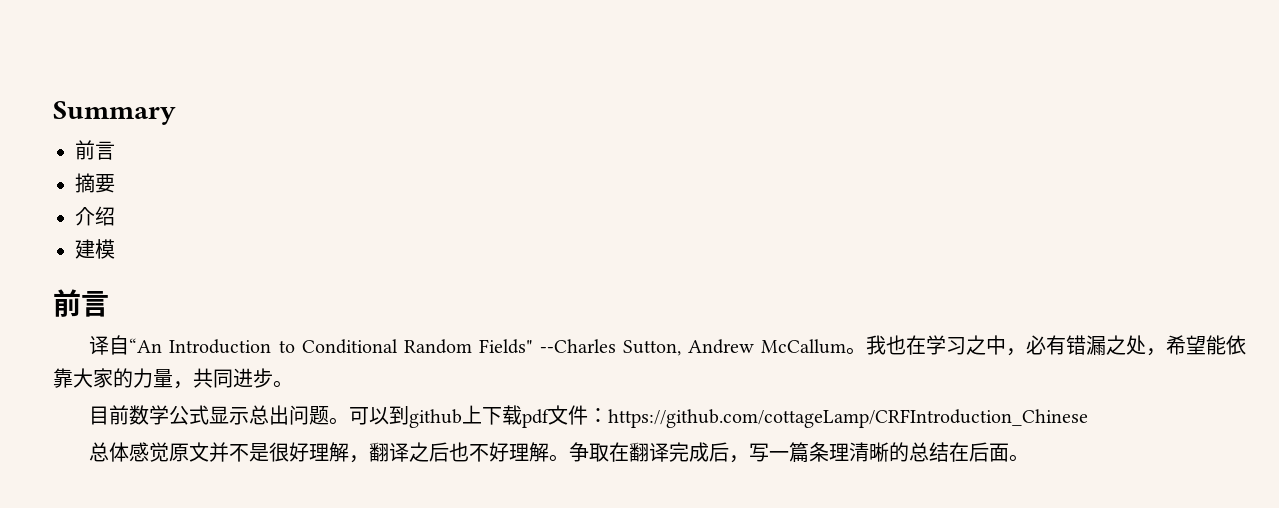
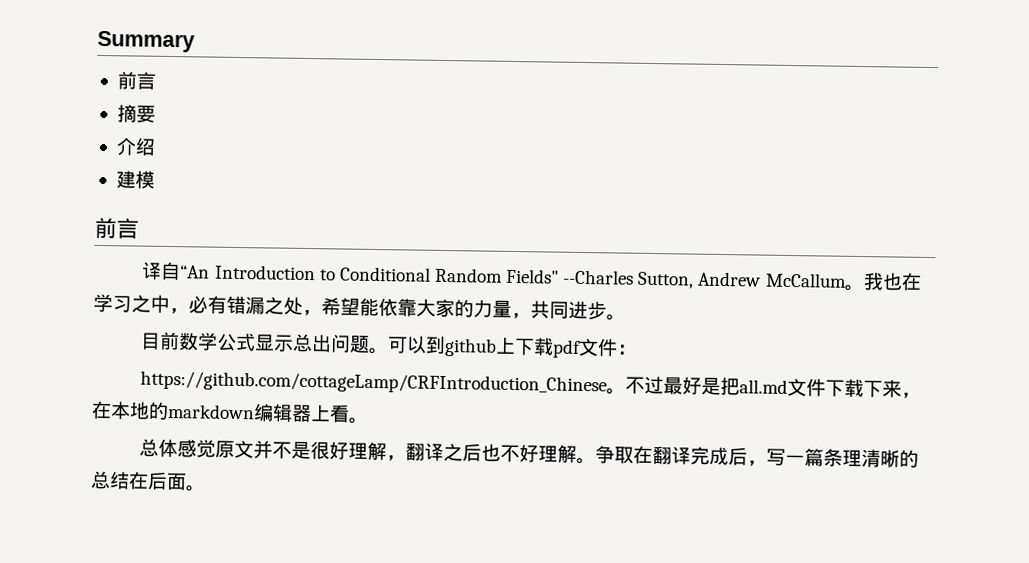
- 可以到github上下载pdf文件：https://github.com/cottageLamp/CRFIntroduction_Chinese
+ 可以到github上下载pdf文件：
+ https://github.com/cottageLamp/CRFIntroduction_Chinese。不过最好是把all.md文件下载下来，在本地的markdown编辑器上看。

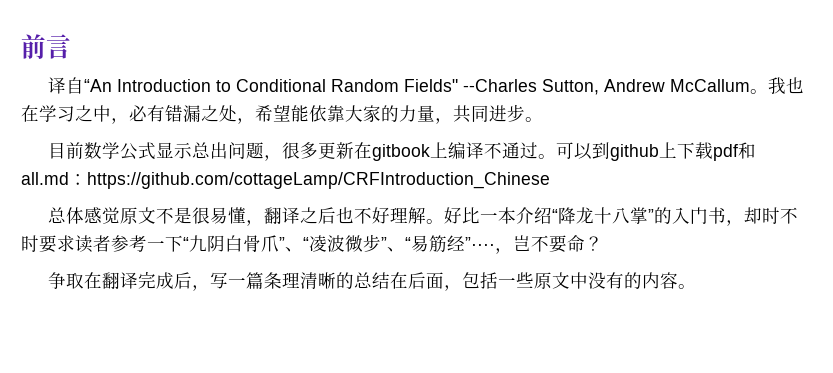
- Summary
- 前言
- 摘要
- 介绍
- 建模
- 目前数学公式显示总出问题。
+ 目前数学公式显示总出问题，很多更新在gitbook上编译不通过。
- 可以到github上下载pdf文件：
- https://github.com/cottageLamp/CRFIntroduction_Chinese。不过最好是把all.md文件下载下来，在本地的markdown编辑器上看。
+ 可以到github上下载pdf和all.md：https://github.com/cottageLamp/CRFIntroduction_Chinese
- 总体感觉原文并不是很好理解，翻译之后也不好理解。争取在翻译完成后，写一篇条理清晰的总结在后面。
+ 总体感觉原文不是很易懂，翻译之后也不好理解。好比一本介绍“降龙十八掌”的入门书，却时不时要求读者参考一下“九阴白骨爪”、“凌波微步”、“易筋经”····，岂不要命？
+ 争取在翻译完成后，写一篇条理清晰的总结在后面，包括一些原文中没有的内容。

